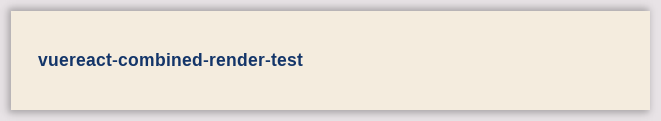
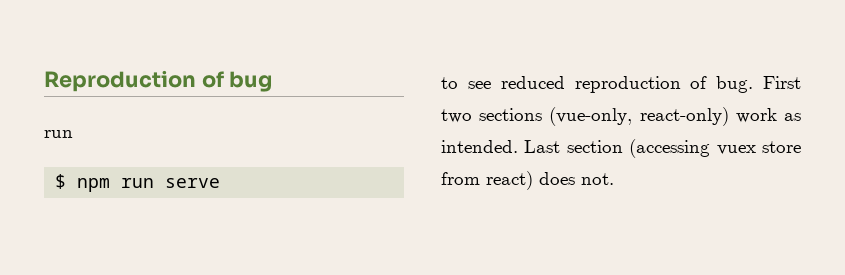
- vuereact-combined-render-test
+ Reproduction of bug
+ run
+ $ npm run serve
+ to see reduced reproduction of bug. First two sections (vue-only, react-only) work as intended. Last section (accessing vuex store from react) does not.

